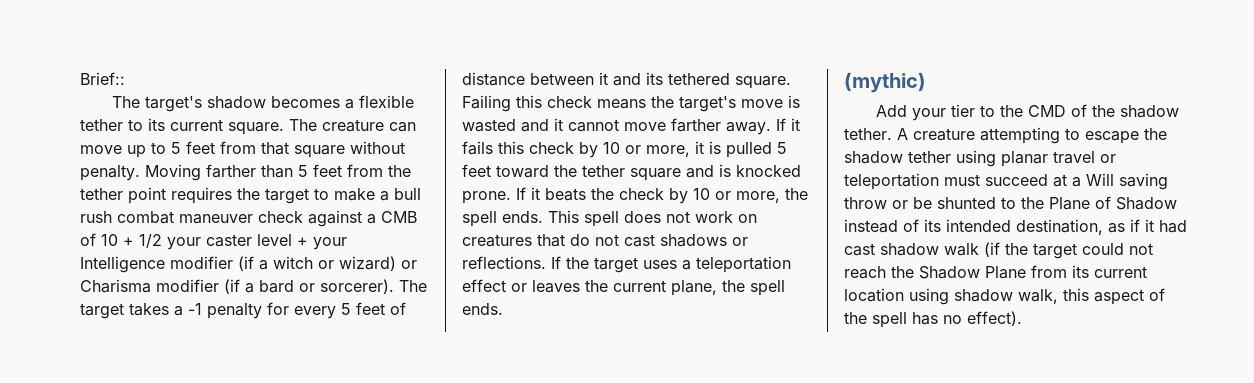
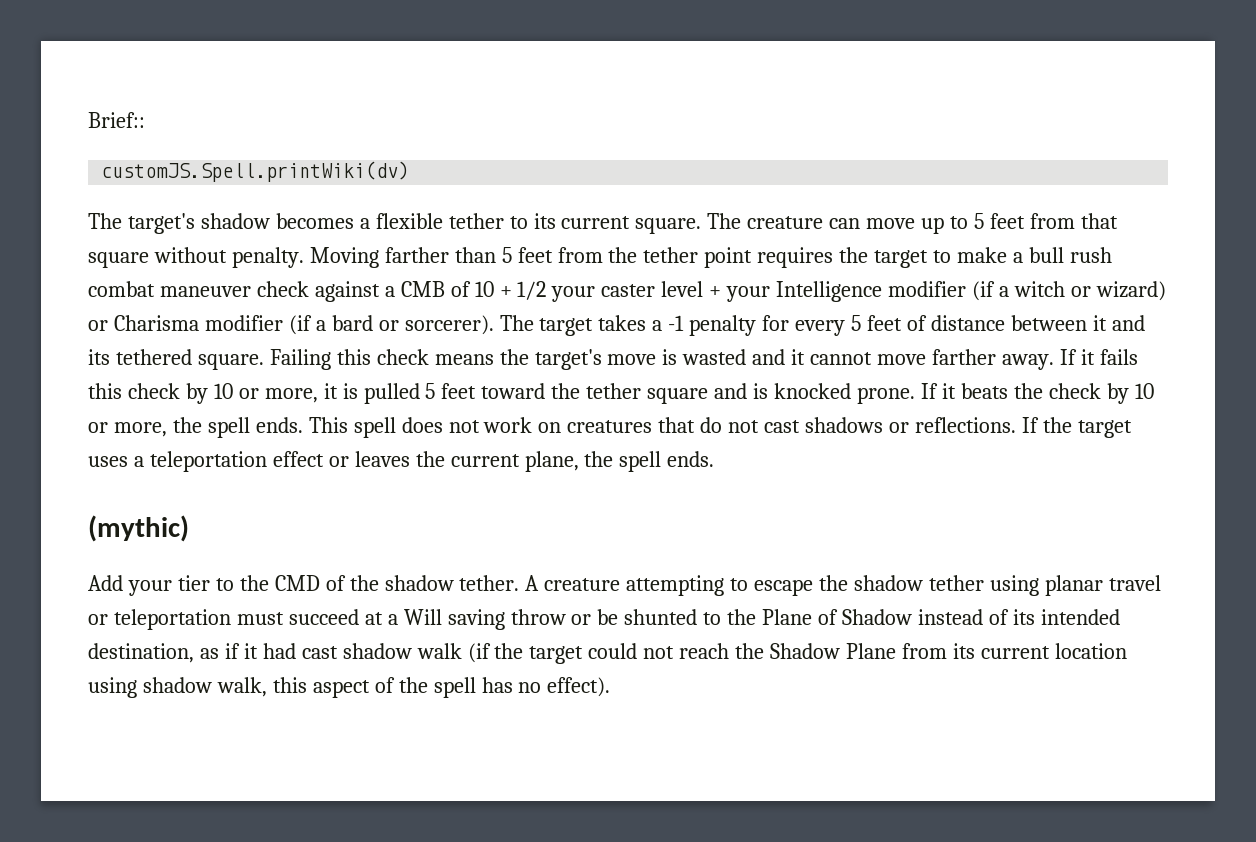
+ customJS.Spell.printWiki(dv)

